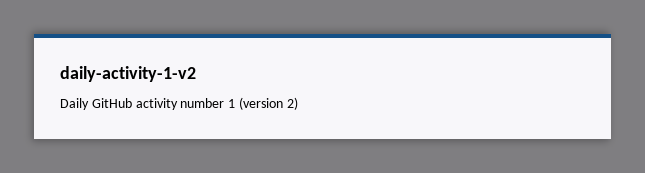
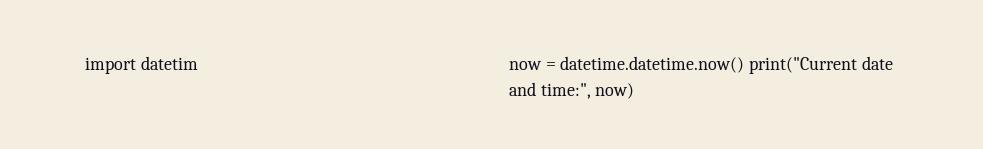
- daily-activity-1-v2
- Daily GitHub activity number 1 (version 2)
+ import datetim
+ now = datetime.datetime.now() print("Current date and time:", now)

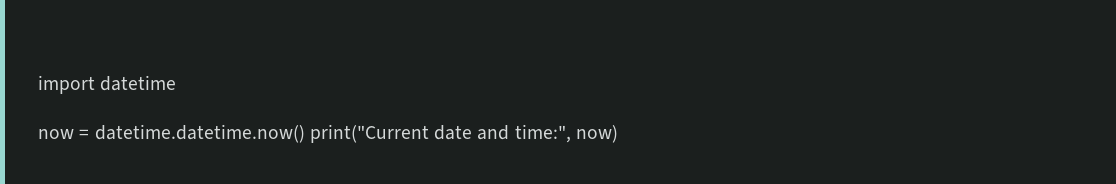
- import datetim
+ import datetime

